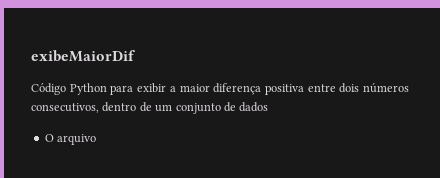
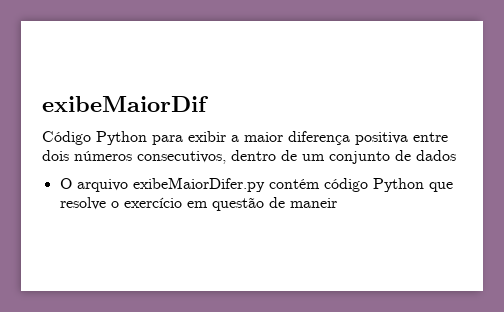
- O arquivo
+ O arquivo exibeMaiorDifer.py contém código Python que resolve o exercício em questão de maneir

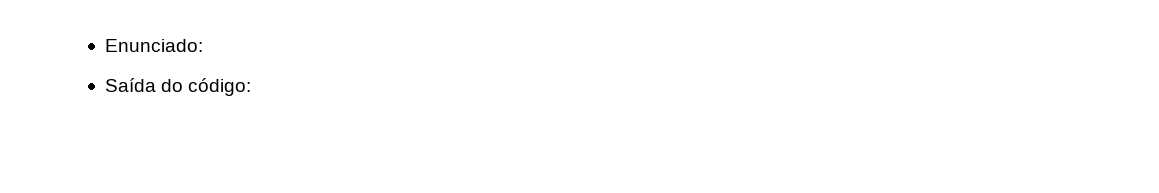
- exibeMaiorDif
- Código Python para exibir a maior diferença positiva entre dois números consecutivos, dentro de um conjunto de dados
- O arquivo exibeMaiorDifer.py contém código Python que resolve o exercício em questão de maneir
+ Enunciado:
+ Saída do código:

